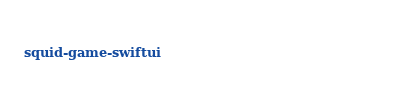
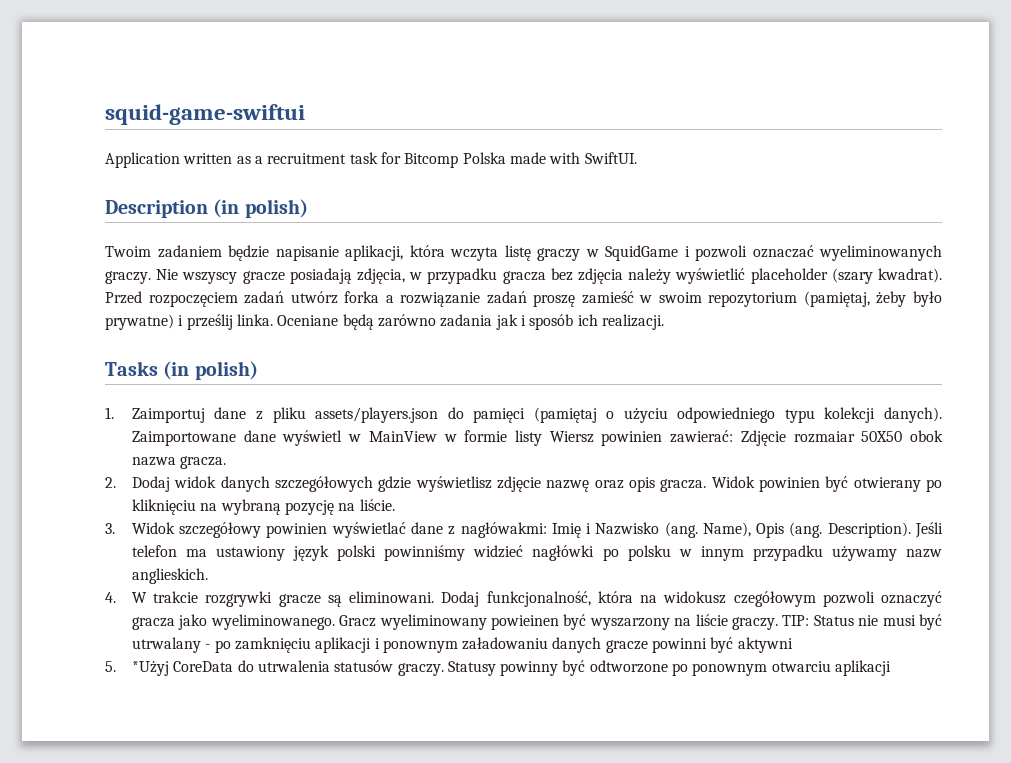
+ Application written as a recruitment task for Bitcomp Polska made with SwiftUI.
+ Description (in polish)
+ Twoim zadaniem będzie napisanie aplikacji, która wczyta listę graczy w SquidGame i pozwoli oznaczać wyeliminowanych graczy. Nie wszyscy gracze posiadają zdjęcia, w przypadku gracza bez zdjęcia należy wyświetlić placeholder (szary kwadrat). Przed rozpoczęciem zadań utwórz forka a rozwiązanie zadań proszę zamieść w swoim repozytorium (pamiętaj, żeby było prywatne) i prześlij linka. Oceniane będą zarówno zadania jak i sposób ich realizacji.
+ Tasks (in polish)
+ 1. Zaimportuj dane z pliku assets/players.json do pamięci (pamiętaj o użyciu odpowiedniego typu kolekcji danych). Zaimportowane dane wyświetl w MainView w formie listy Wiersz powinien zawierać: Zdjęcie rozmaiar 50X50 obok nazwa gracza.
+ 2. Dodaj widok danych szczegółowych gdzie wyświetlisz zdjęcie nazwę oraz opis gracza. Widok powinien być otwierany po kliknięciu na wybraną pozycję na liście.
+ 3. Widok szczegółowy powinien wyświetlać dane z nagłówakmi: Imię i Nazwisko (ang. Name), Opis (ang. Description). Jeśli telefon ma ustawiony język polski powinniśmy widzieć nagłówki po polsku w innym przypadku używamy nazw anglieskich.
+ 4. W trakcie rozgrywki gracze są eliminowani. Dodaj funkcjonalność, która na widokusz czegółowym pozwoli oznaczyć gracza jako wyeliminowanego. Gracz wyeliminowany powieinen być wyszarzony na liście graczy. TIP: Status nie musi być utrwalany - po zamknięciu aplikacji i ponownym załadowaniu danych gracze powinni być aktywni
+ 5. *Użyj CoreData do utrwalenia statusów graczy. Statusy powinny być odtworzone po ponownym otwarciu aplikacji

